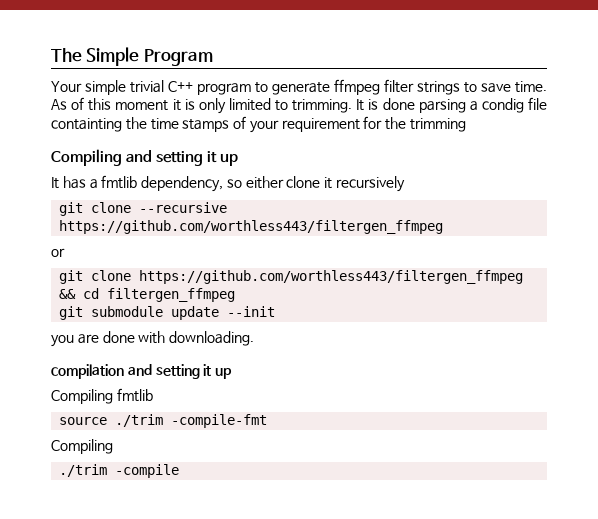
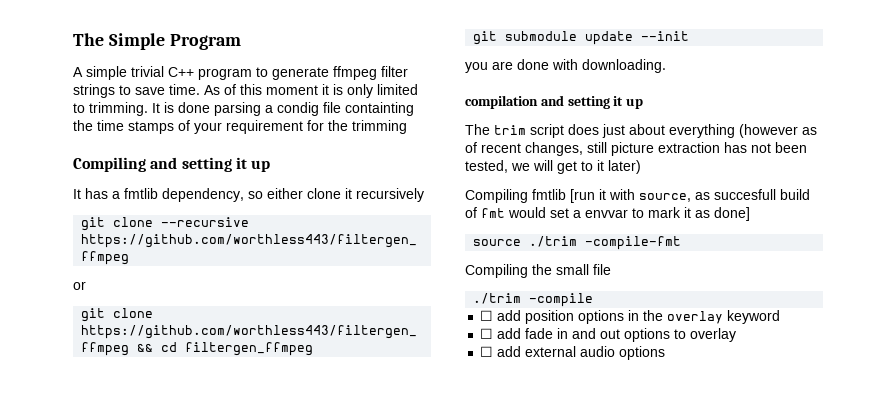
- Your simple trivial C++ program to generate ffmpeg filter strings to save time.
+ A simple trivial C++ program to generate ffmpeg filter strings to save time.
- Compiling fmtlib
+ The trim script does just about everything (however as of recent changes, still picture extraction has not been tested, we will get to it later)
+ Compiling fmtlib [run it with source, as succesfull build of fmt would set a envvar to mark it as done]
  source ./trim -compile-fmt
- Compiling
+ Compiling the small file
+ ☐ add position options in the overlay keyword
+ ☐ add fade in and out options to overlay
+ ☐ add external audio options

